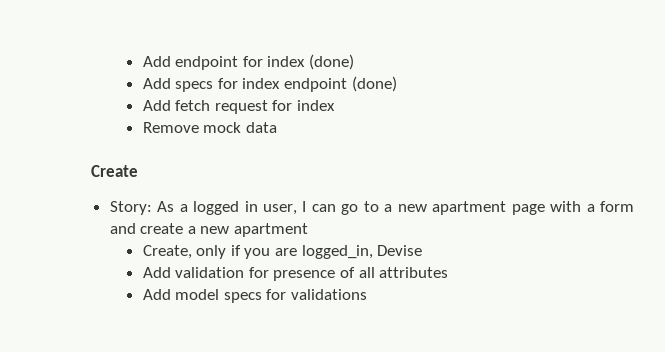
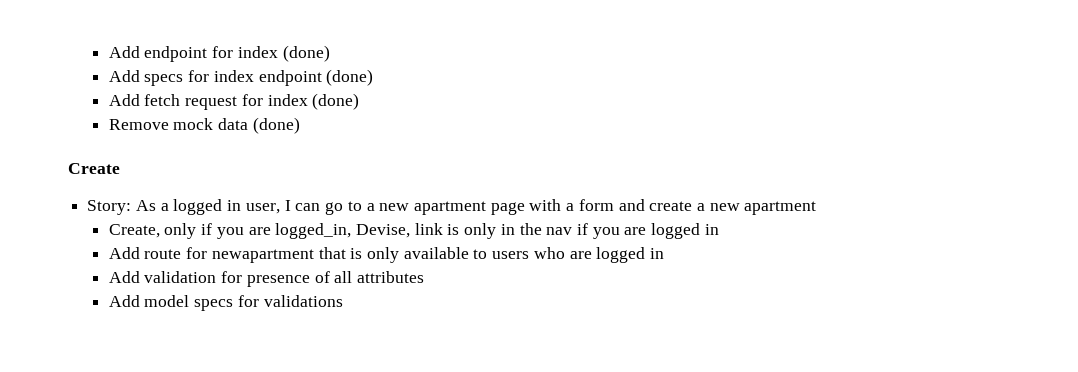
- Add fetch request for index
+ Add fetch request for index (done)
- Remove mock data
+ Remove mock data (done)
- Create, only if you are logged_in, Devise
+ Create, only if you are logged_in, Devise, link is only in the nav if you are logged in
+ Add route for newapartment that is only available to users who are logged in

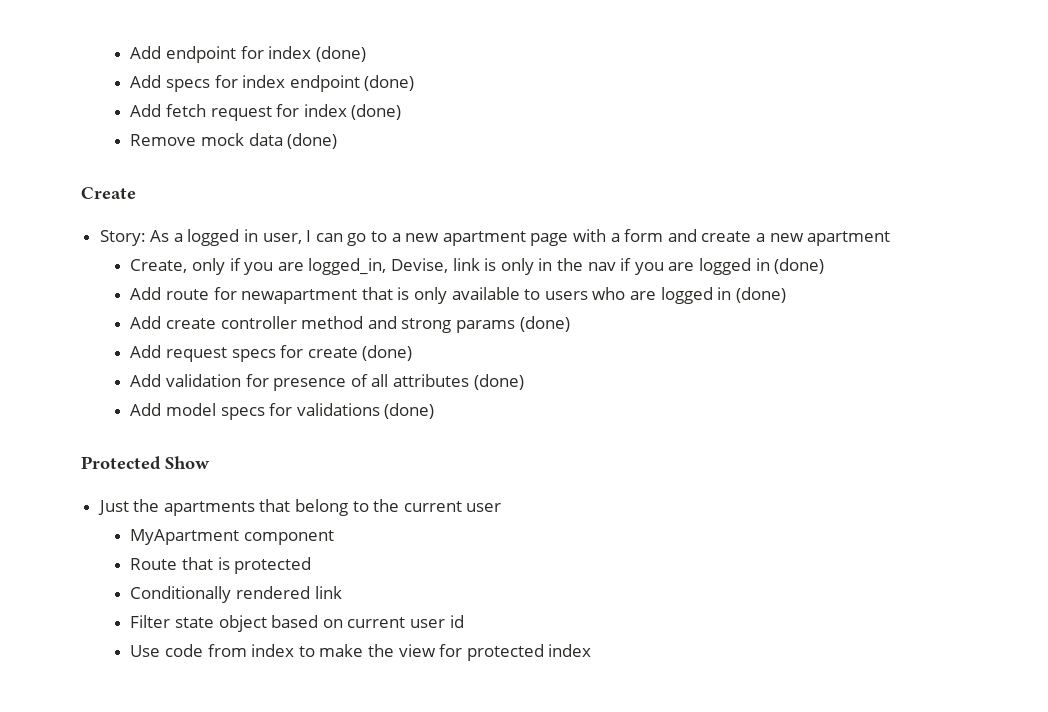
- Create, only if you are logged_in, Devise, link is only in the nav if you are logged in
+ Create, only if you are logged_in, Devise, link is only in the nav if you are logged in (done)
- Add route for newapartment that is only available to users who are logged in
+ Add route for newapartment that is only available to users who are logged in (done)
+ Add create controller method and strong params (done)
+ Add request specs for create (done)
- Add validation for presence of all attributes
+ Add validation for presence of all attributes (done)
- Add model specs for validations
+ Add model specs for validations (done)
+ Protected Show
+ Just the apartments that belong to the current user
+ MyApartment component
+ Route that is protected
+ Conditionally rendered link
+ Filter state object based on current user id
+ Use code from index to make the view for protected index

